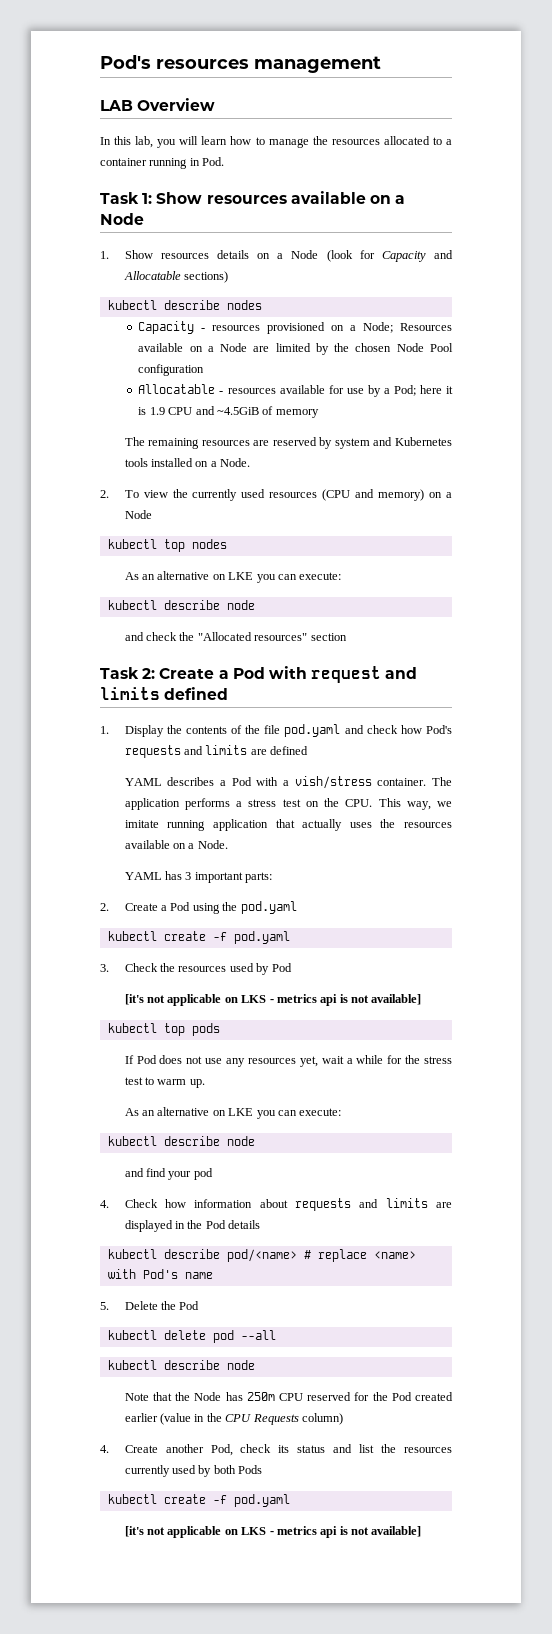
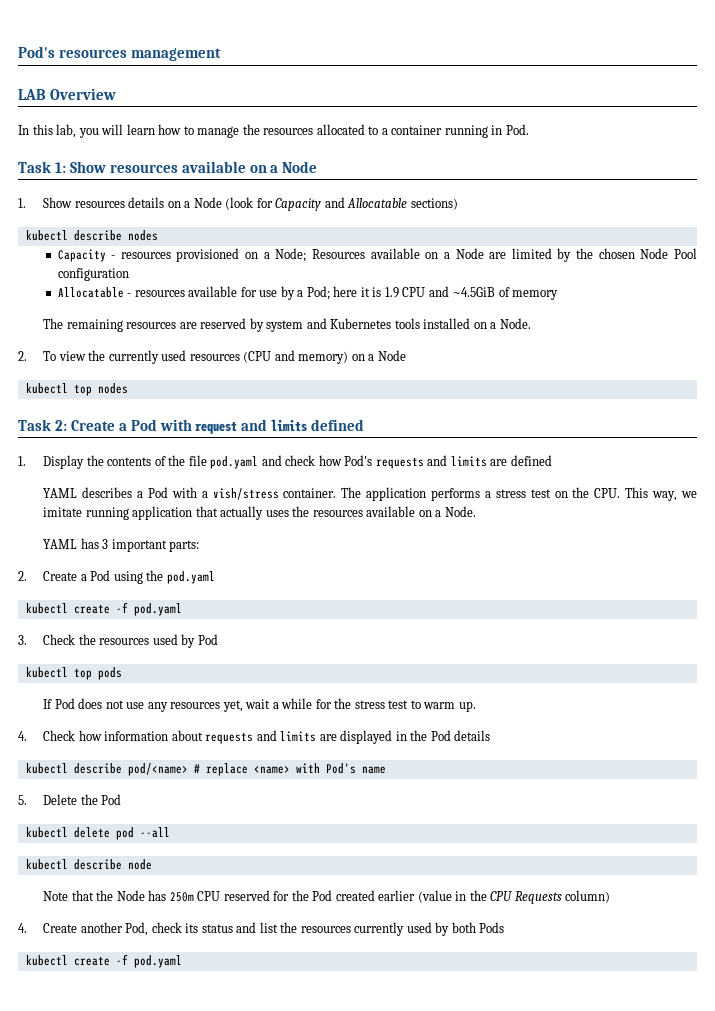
  kubectl top nodes
- As an alternative on LKE you can execute:
- kubectl describe node
- and check the "Allocated resources" section
  3. Check the resources used by Pod
- [it's not applicable on LKS - metrics api is not available]
  If Pod does not use any resources yet, wait a while for the stress test to warm up.
- As an alternative on LKE you can execute:
- kubectl describe node
- and find your pod
  4. Create another Pod, check its status and list the resources currently used by both Pods
  kubectl create -f pod.yaml
- [it's not applicable on LKS - metrics api is not available]

